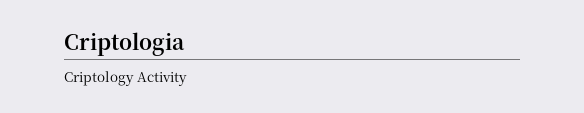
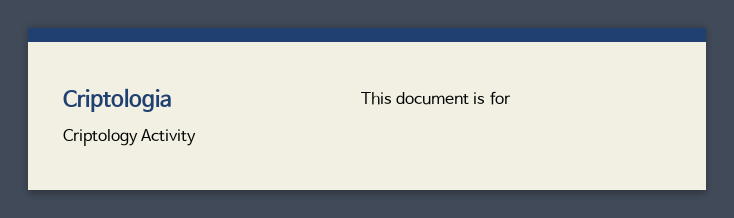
+ This document is for

